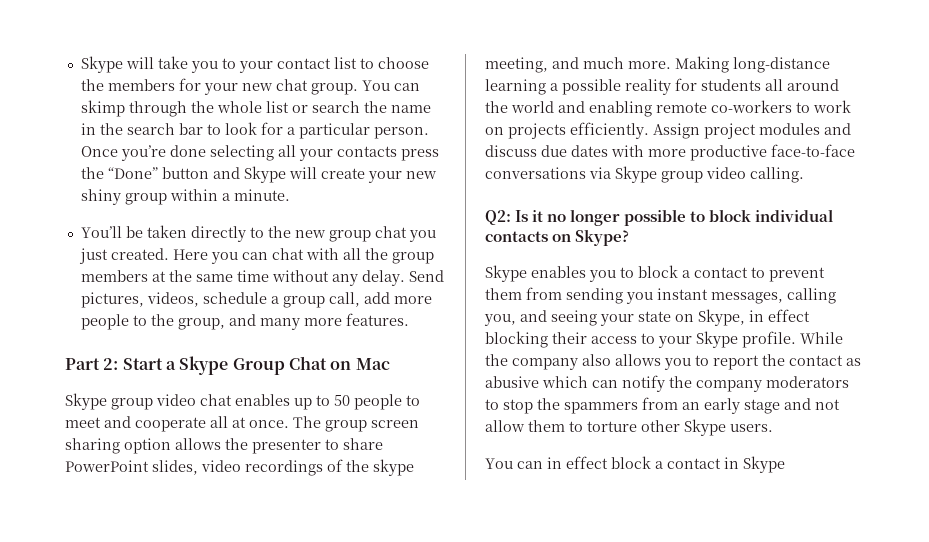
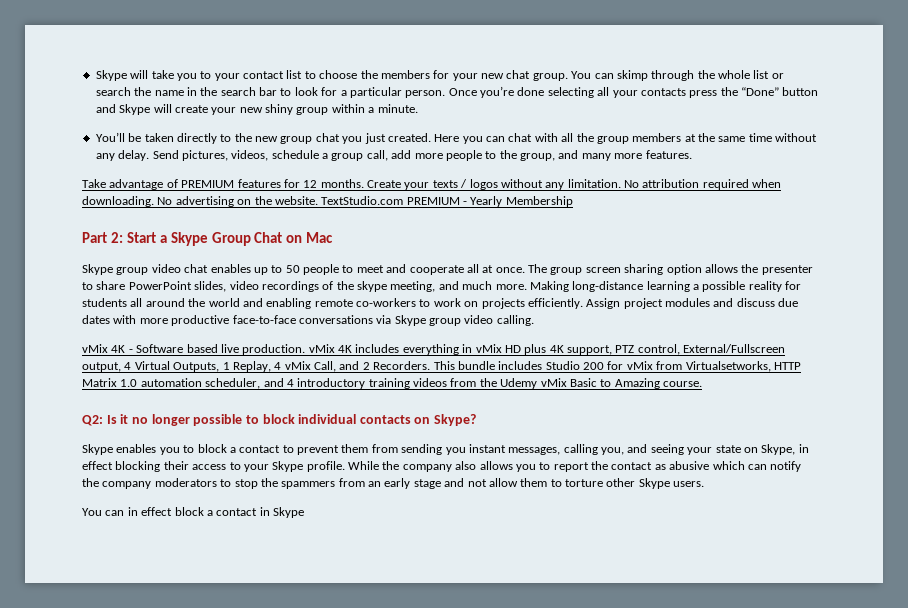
+ Take advantage of PREMIUM features for 12 months. Create your texts / logos without any limitation. No attribution required when downloading. No advertising on the website. TextStudio.com PREMIUM - Yearly Membership
+ vMix 4K - Software based live production. vMix 4K includes everything in vMix HD plus 4K support, PTZ control, External/Fullscreen output, 4 Virtual Outputs, 1 Replay, 4 vMix Call, and 2 Recorders. This bundle includes Studio 200 for vMix from Virtualsetworks, HTTP Matrix 1.0 automation scheduler, and 4 introductory training videos from the Udemy vMix Basic to Amazing course.

